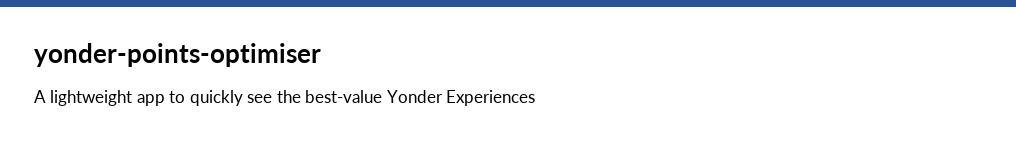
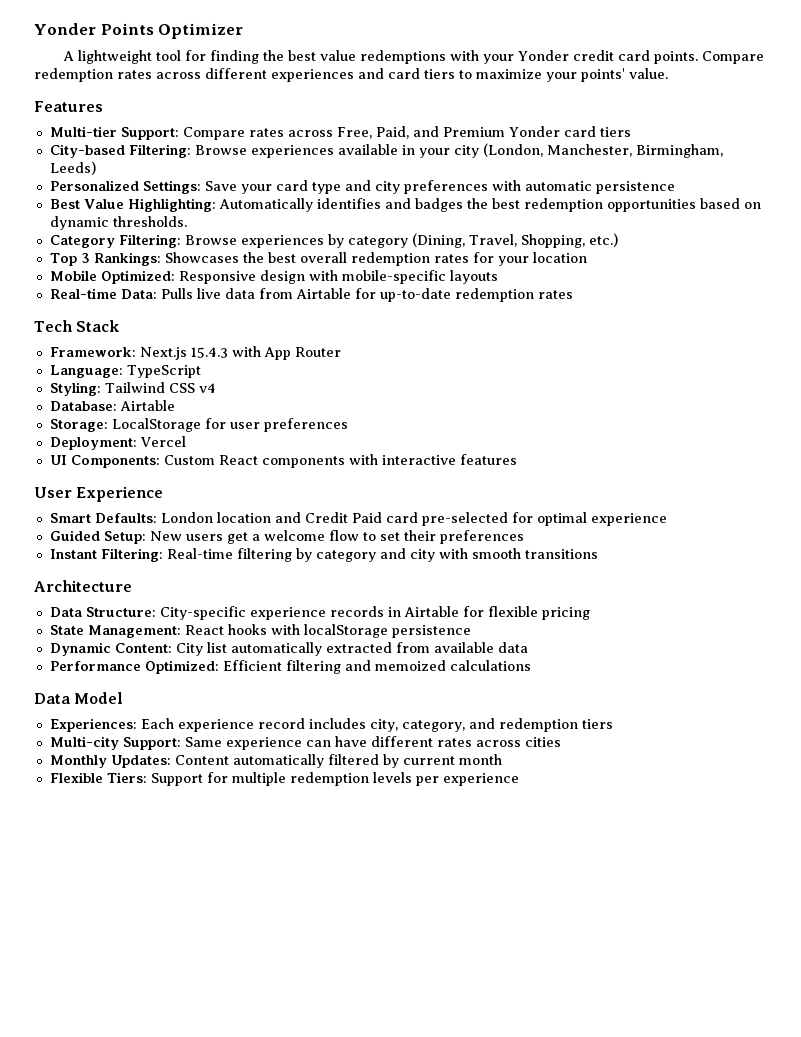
- yonder-points-optimiser
+ Yonder Points Optimizer
- A lightweight app to quickly see the best-value Yonder Experiences
+ A lightweight tool for finding the best value redemptions with your Yonder credit card points. Compare redemption rates across different experiences and card tiers to maximize your points' value.
+ Features
+ Multi-tier Support: Compare rates across Free, Paid, and Premium Yonder card tiers
+ City-based Filtering: Browse experiences available in your city (London, Manchester, Birmingham, Leeds)
+ Personalized Settings: Save your card type and city preferences with automatic persistence
+ Best Value Highlighting: Automatically identifies and badges the best redemption opportunities based on dynamic thresholds.
+ Category Filtering: Browse experiences by category (Dining, Travel, Shopping, etc.)
+ Top 3 Rankings: Showcases the best overall redemption rates for your location
+ Mobile Optimized: Responsive design with mobile-specific layouts
+ Real-time Data: Pulls live data from Airtable for up-to-date redemption rates
+ Tech Stack
+ Framework: Next.js 15.4.3 with App Router
+ Language: TypeScript
+ Styling: Tailwind CSS v4
+ Database: Airtable
+ Storage: LocalStorage for user preferences
+ Deployment: Vercel
+ UI Components: Custom React components with interactive features
+ User Experience
+ Smart Defaults: London location and Credit Paid card pre-selected for optimal experience
+ Guided Setup: New users get a welcome flow to set their preferences
+ Instant Filtering: Real-time filtering by category and city with smooth transitions
+ Architecture
+ Data Structure: City-specific experience records in Airtable for flexible pricing
+ State Management: React hooks with localStorage persistence
+ Dynamic Content: City list automatically extracted from available data
+ Performance Optimized: Efficient filtering and memoized calculations
+ Data Model
+ Experiences: Each experience record includes city, category, and redemption tiers
+ Multi-city Support: Same experience can have different rates across cities
+ Monthly Updates: Content automatically filtered by current month
+ Flexible Tiers: Support for multiple redemption levels per experience

